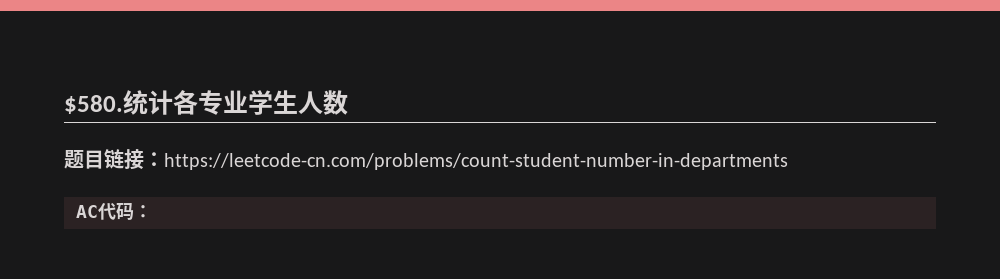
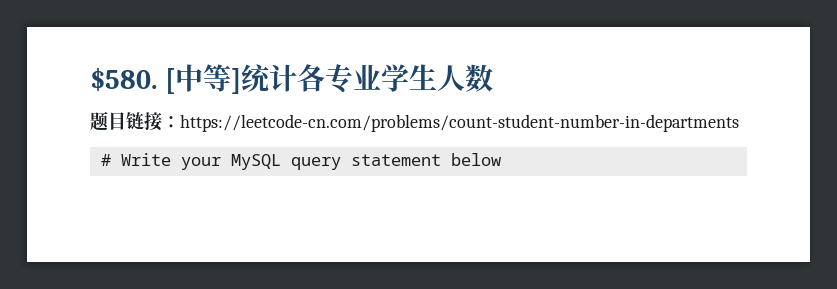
- 统计各专业学生人数
+ [中等]统计各专业学生人数
- AC代码：
+ # Write your MySQL query statement below

